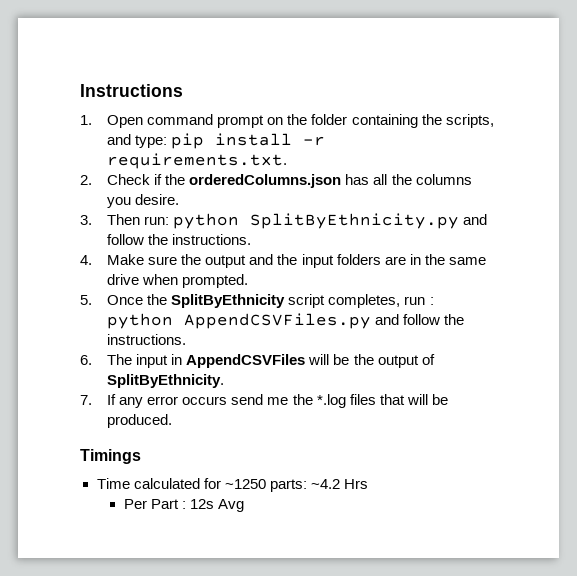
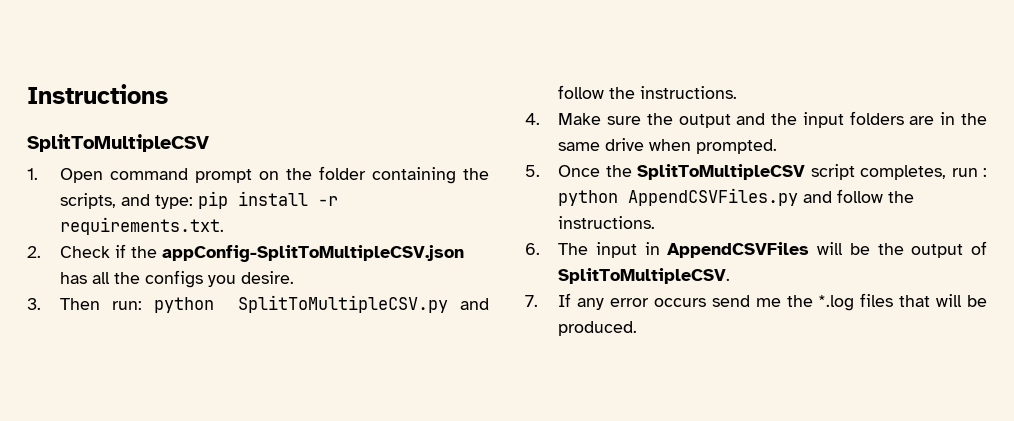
  Instructions
+ SplitToMultipleCSV
- 2. Check if the orderedColumns.json has all the columns you desire.
+ 2. Check if the appConfig-SplitToMultipleCSV.json has all the configs you desire.
- 3. Then run: python SplitByEthnicity.py and follow the instructions.
+ 3. Then run: python SplitToMultipleCSV.py and follow the instructions.
- 5. Once the SplitByEthnicity script completes, run : python AppendCSVFiles.py and follow the instructions.
+ 5. Once the SplitToMultipleCSV script completes, run : python AppendCSVFiles.py and follow the instructions.
- 6. The input in AppendCSVFiles will be the output of SplitByEthnicity.
+ 6. The input in AppendCSVFiles will be the output of SplitToMultipleCSV.
- Timings
- Time calculated for ~1250 parts: ~4.2 Hrs
- Per Part : 12s Avg

